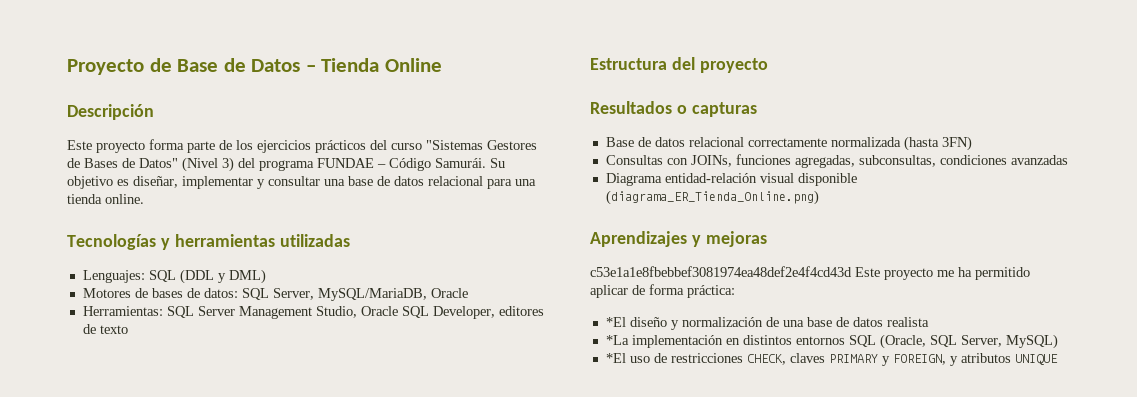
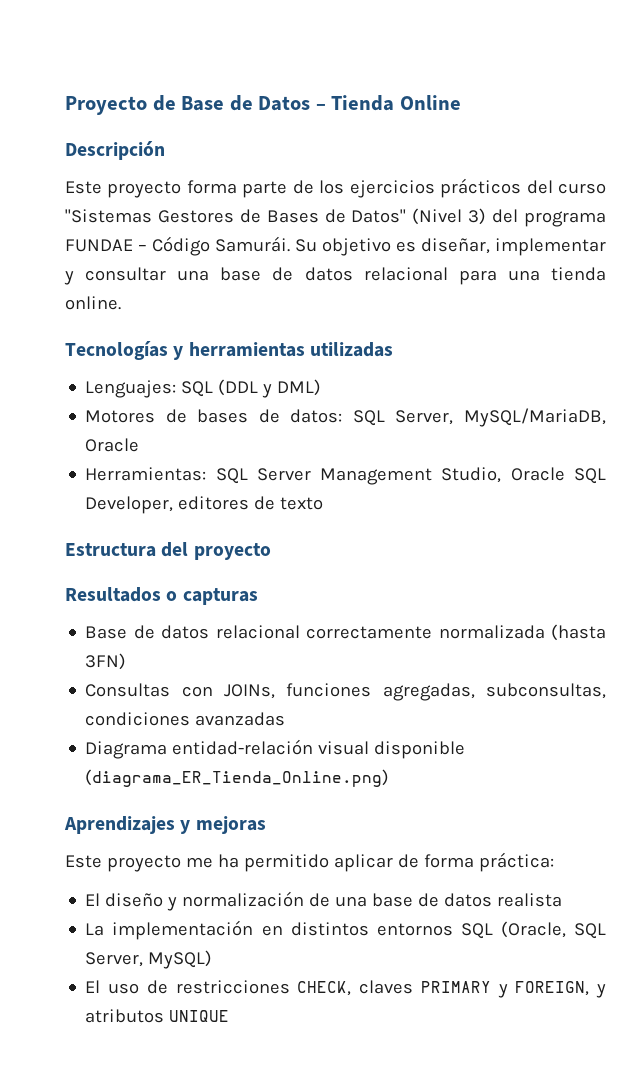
- c53e1a1e8fbebbef3081974ea48def2e4f4cd43d Este proyecto me ha permitido aplicar de forma práctica:
+ Este proyecto me ha permitido aplicar de forma práctica:
- *El diseño y normalización de una base de datos realista
+ El diseño y normalización de una base de datos realista
- *La implementación en distintos entornos SQL (Oracle, SQL Server, MySQL)
+ La implementación en distintos entornos SQL (Oracle, SQL Server, MySQL)
- *El uso de restricciones CHECK, claves PRIMARY y FOREIGN, y atributos UNIQUE
+ El uso de restricciones CHECK, claves PRIMARY y FOREIGN, y atributos UNIQUE

